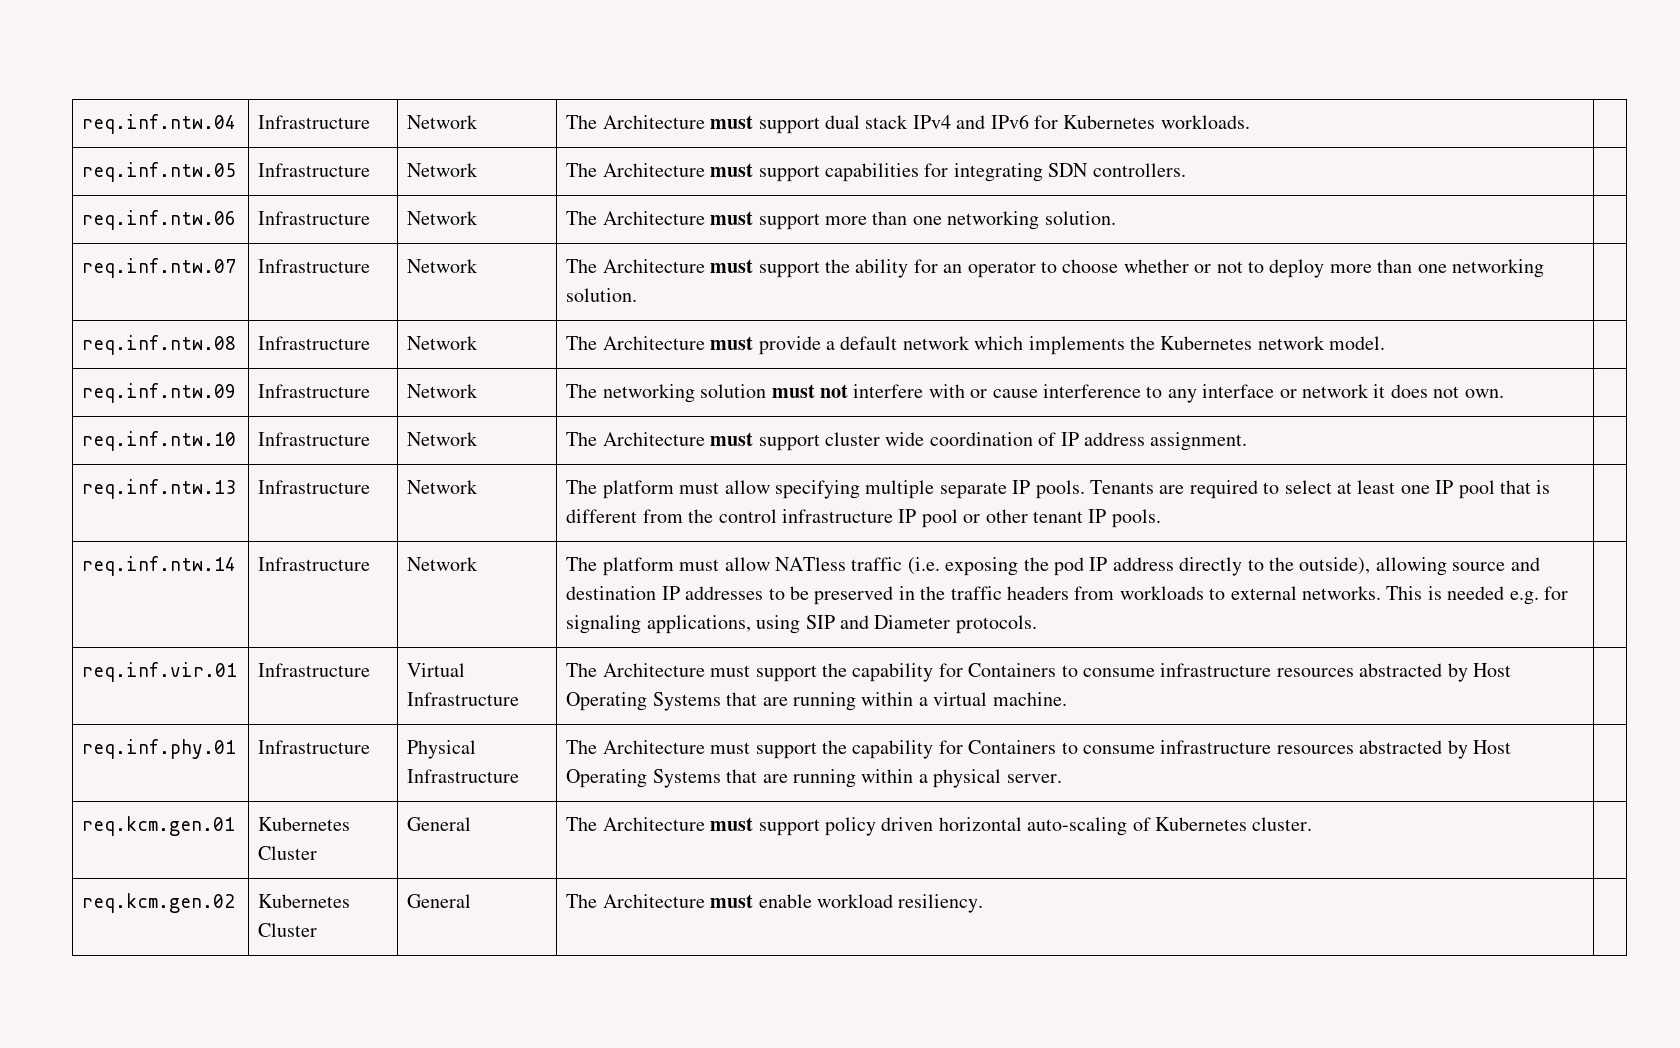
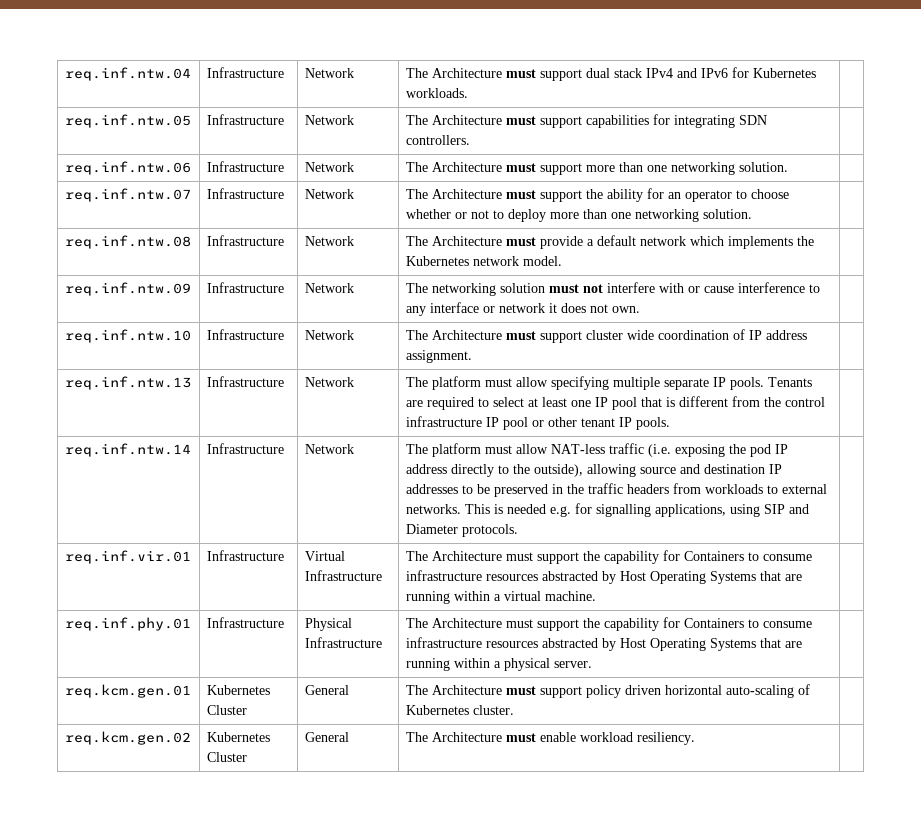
- The platform must allow NATless traffic (i.e. exposing the pod IP address directly to the outside), allowing source and destination IP addresses to be preserved in the traffic headers from workloads to external networks.
+ The platform must allow NAT-less traffic (i.e. exposing the pod IP address directly to the outside), allowing source and destination IP addresses to be preserved in the traffic headers from workloads to external networks.
- This is needed e.g. for signaling applications, using SIP and Diameter protocols.
+ This is needed e.g. for signalling applications, using SIP and Diameter protocols.

